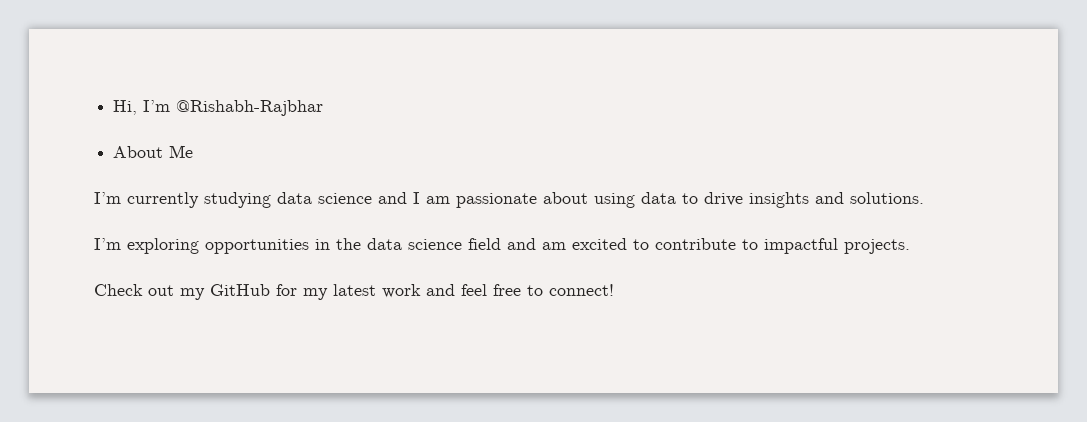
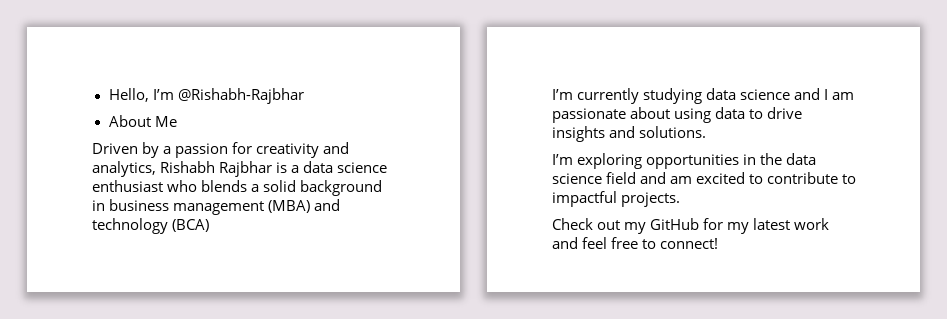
- Hi, I’m @Rishabh-Rajbhar
+ Hello, I’m @Rishabh-Rajbhar
+ Driven by a passion for creativity and analytics, Rishabh Rajbhar is a data science enthusiast who blends a solid background in business management (MBA) and technology (BCA)

